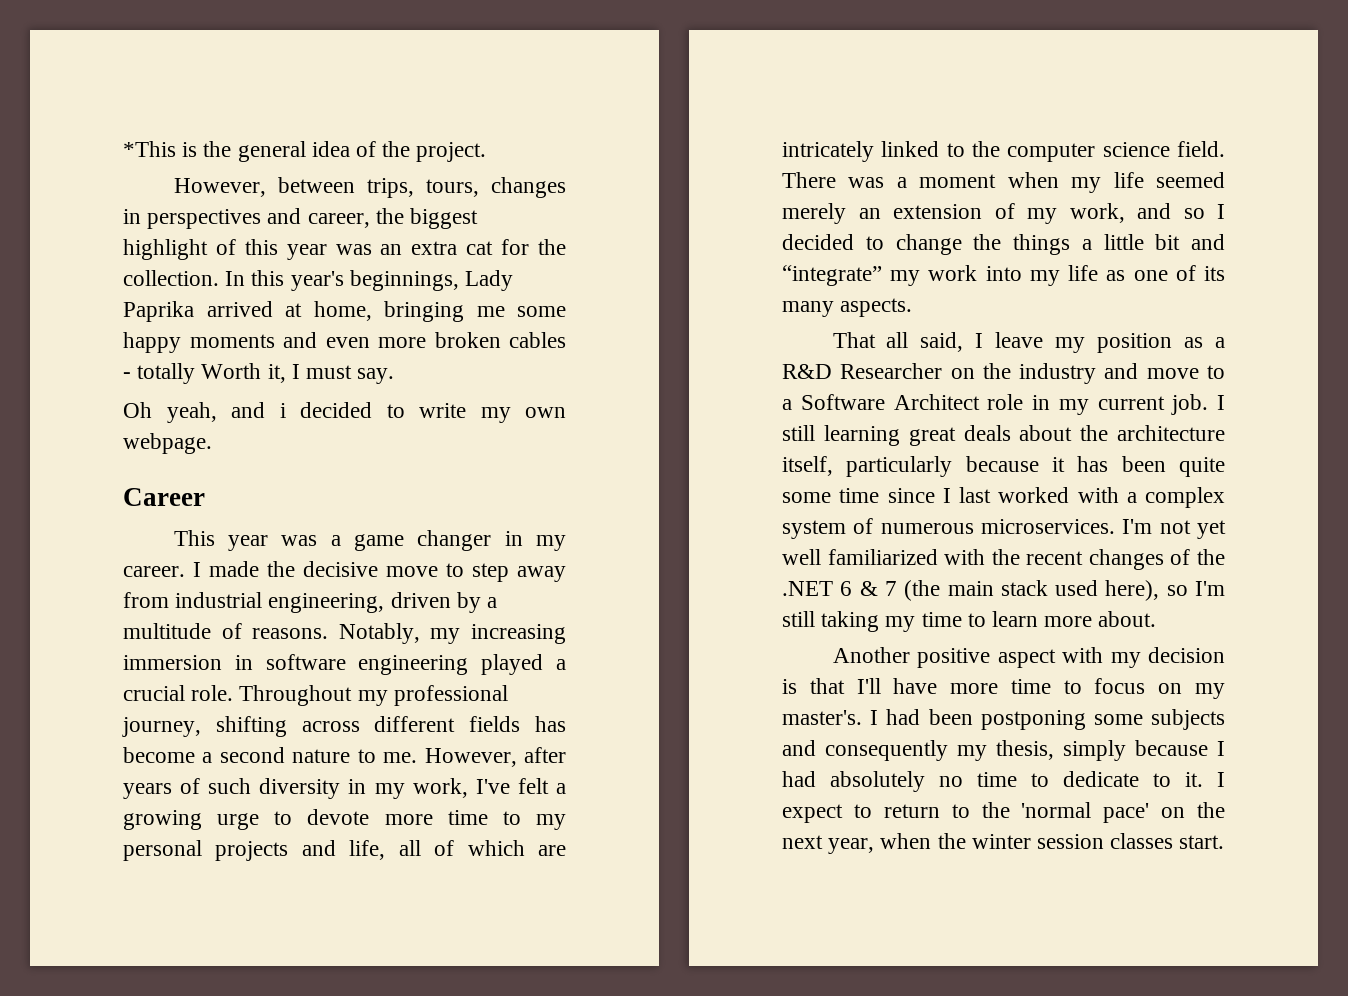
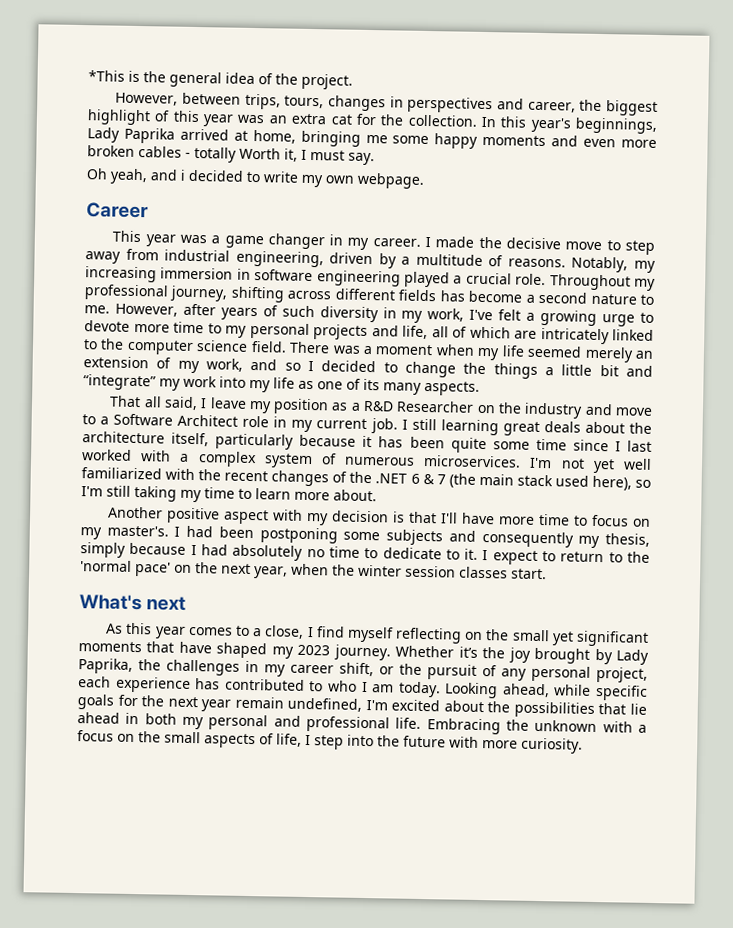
+ What's next
+ As this year comes to a close, I find myself reflecting on the small yet significant moments that have shaped my 2023 journey. Whether it’s the joy brought by Lady Paprika, the challenges in my career shift, or the pursuit of any personal project, each experience has contributed to who I am today. Looking ahead, while specific goals for the next year remain undefined, I'm excited about the possibilities that lie ahead in both my personal and professional life. Embracing the unknown with a focus on the small aspects of life, I step into the future with more curiosity.

